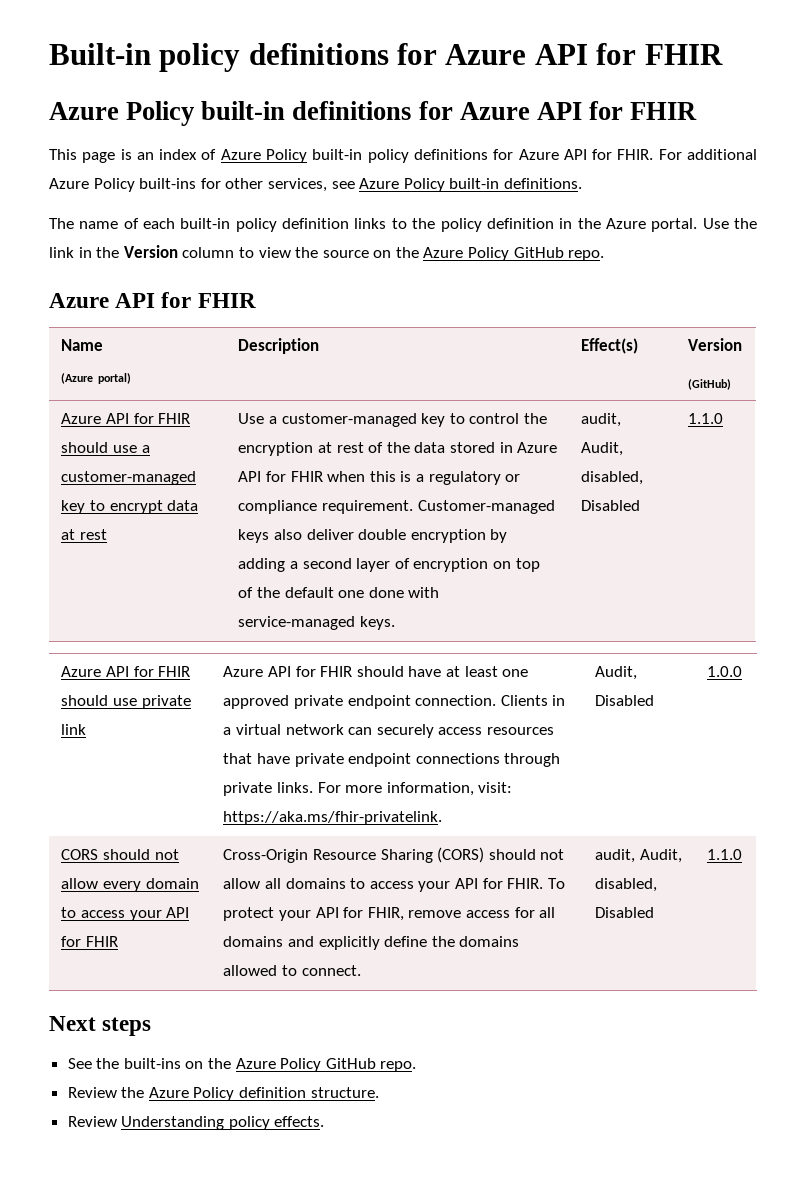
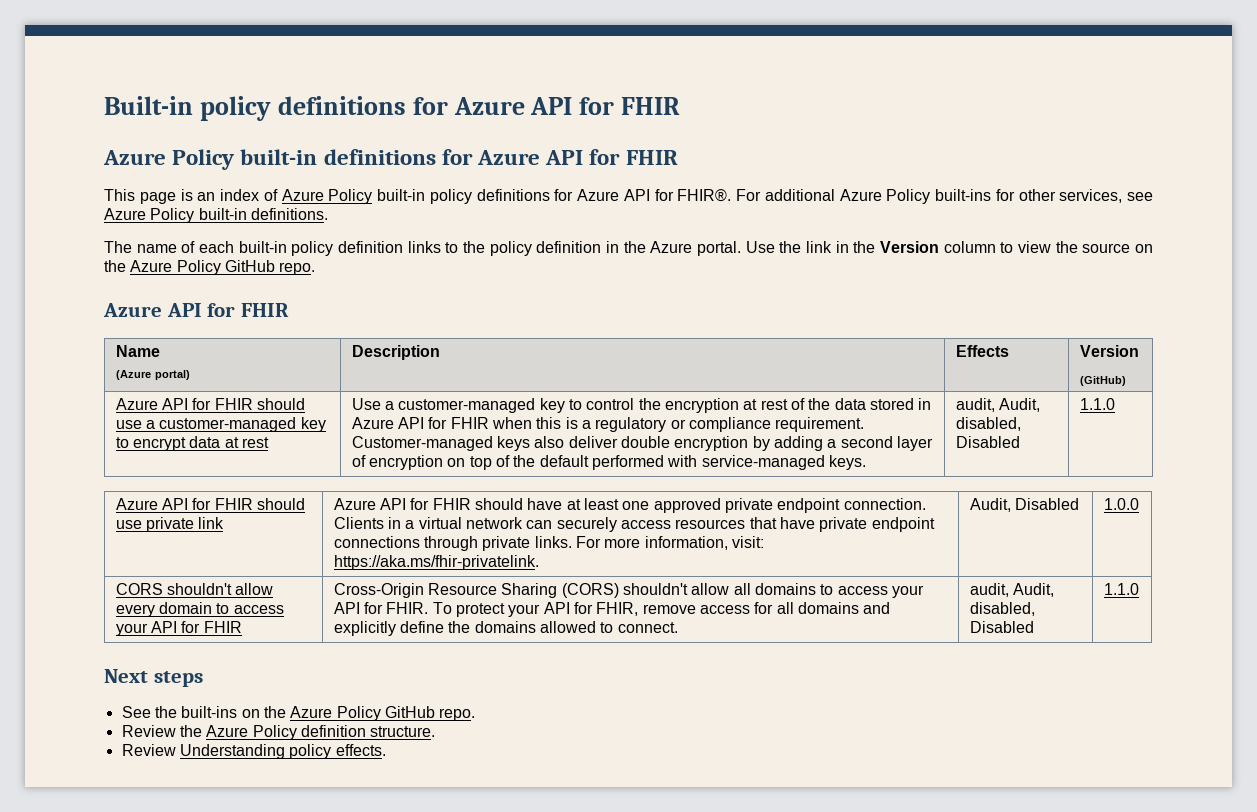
- This page is an index of Azure Policy built-in policy definitions for Azure API for FHIR.
+ This page is an index of Azure Policy built-in policy definitions for Azure API for FHIR®.
  Name
- (Azure portal) | Description | Effect(s) | Version
+ (Azure portal) | Description | Effects | Version
- Customer-managed keys also deliver double encryption by adding a second layer of encryption on top of the default one done with service-managed keys.
+ Customer-managed keys also deliver double encryption by adding a second layer of encryption on top of the default performed with service-managed keys.
- CORS should not allow every domain to access your API for FHIR
+ CORS shouldn't allow every domain to access your API for FHIR
- Cross-Origin Resource Sharing (CORS) should not allow all domains to access your API for FHIR.
+ Cross-Origin Resource Sharing (CORS) shouldn't allow all domains to access your API for FHIR.

